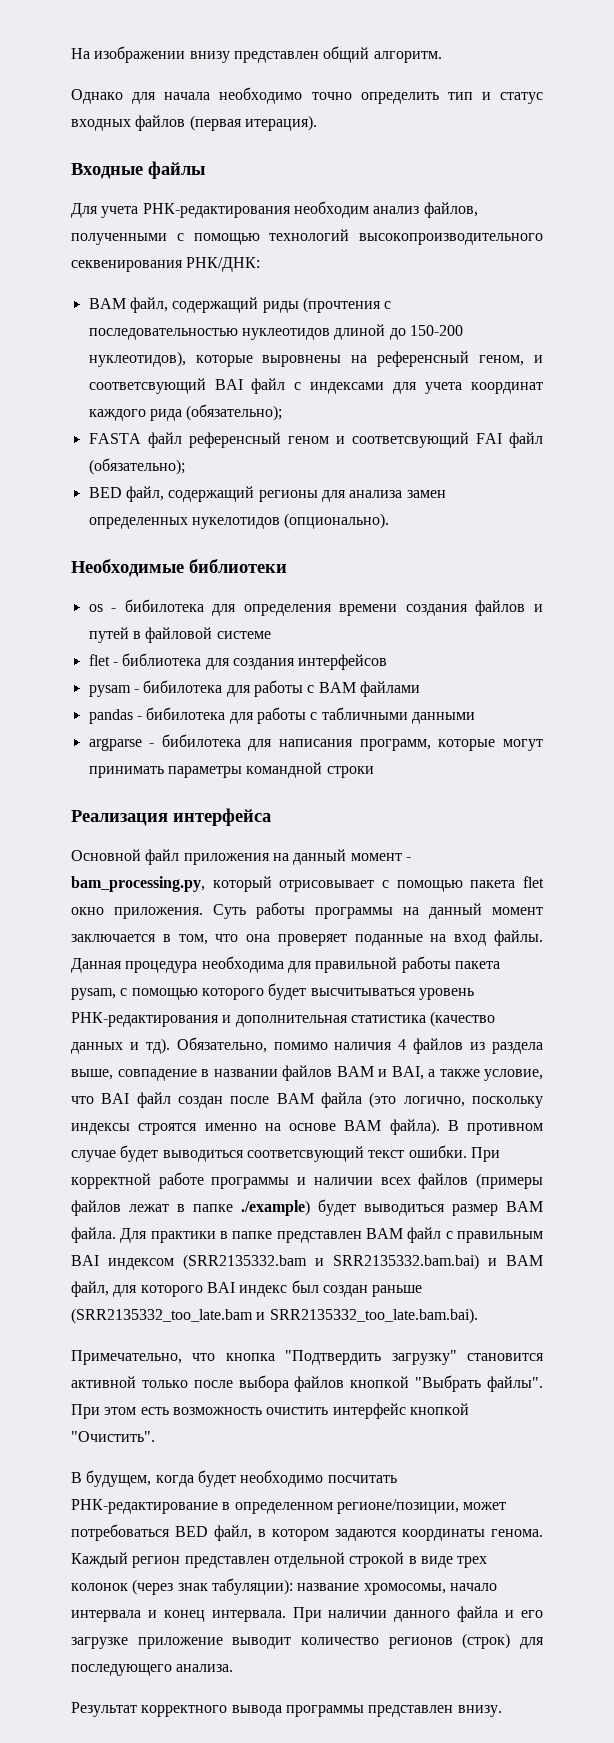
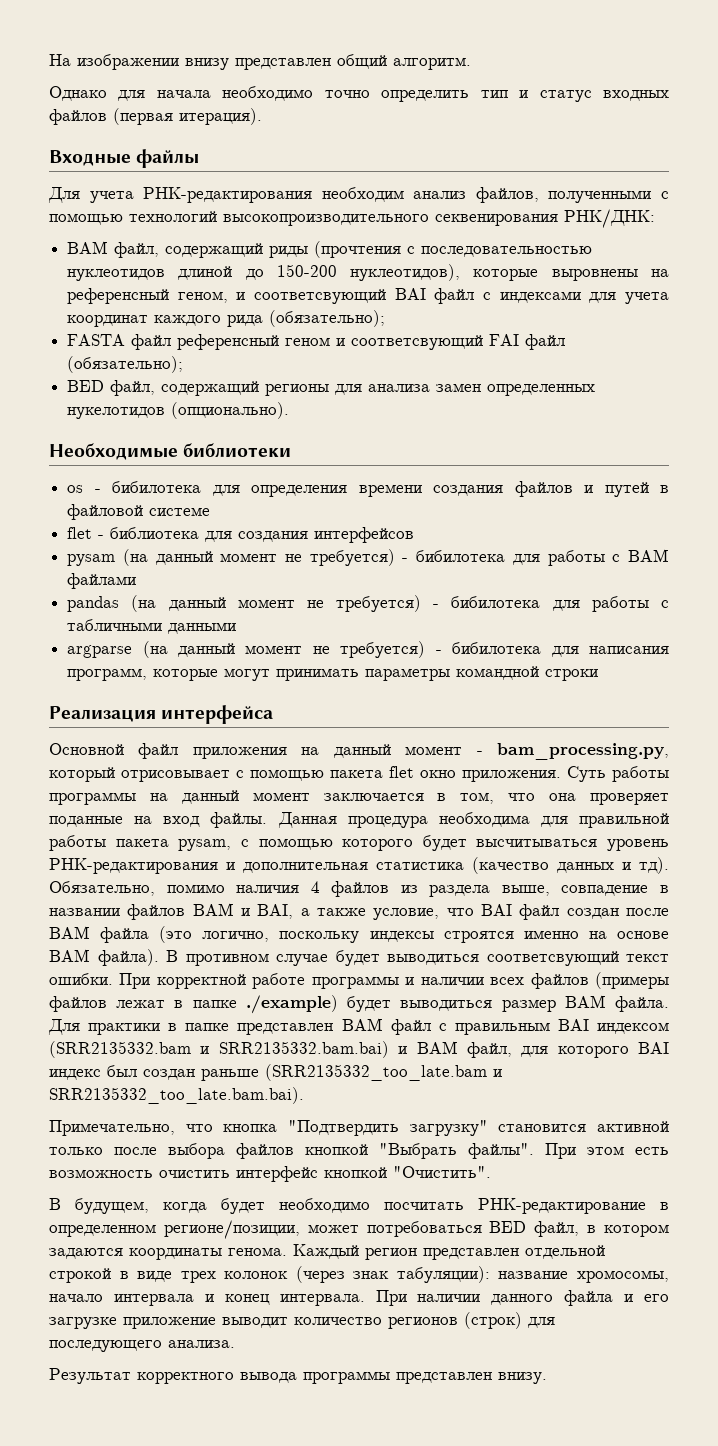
- pysam - бибилотека для работы с BAM файлами
+ pysam (на данный момент не требуется) - бибилотека для работы с BAM файлами
- pandas - бибилотека для работы с табличными данными
+ pandas (на данный момент не требуется) - бибилотека для работы с табличными данными
- argparse - бибилотека для написания программ, которые могут принимать параметры командной строки
+ argparse (на данный момент не требуется) - бибилотека для написания программ, которые могут принимать параметры командной строки

